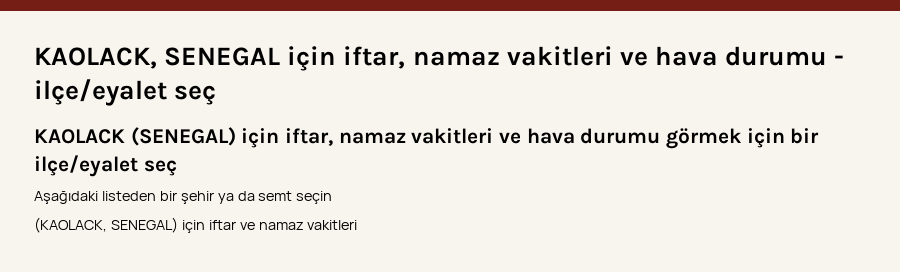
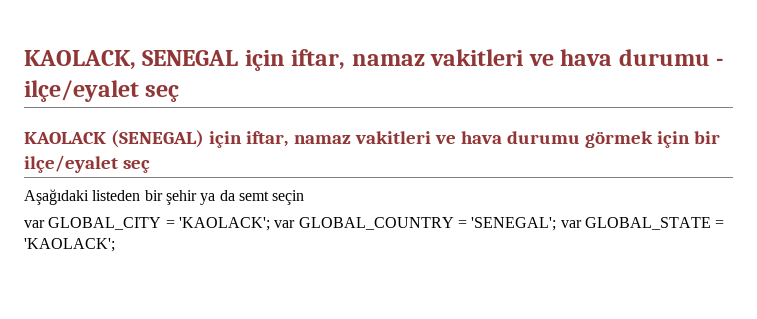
- (KAOLACK, SENEGAL) için iftar ve namaz vakitleri
+ var GLOBAL_CITY = 'KAOLACK'; var GLOBAL_COUNTRY = 'SENEGAL'; var GLOBAL_STATE = 'KAOLACK';

